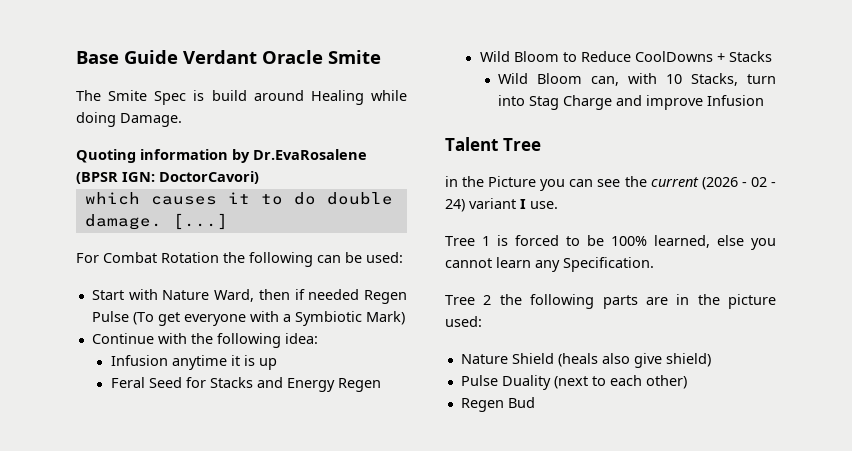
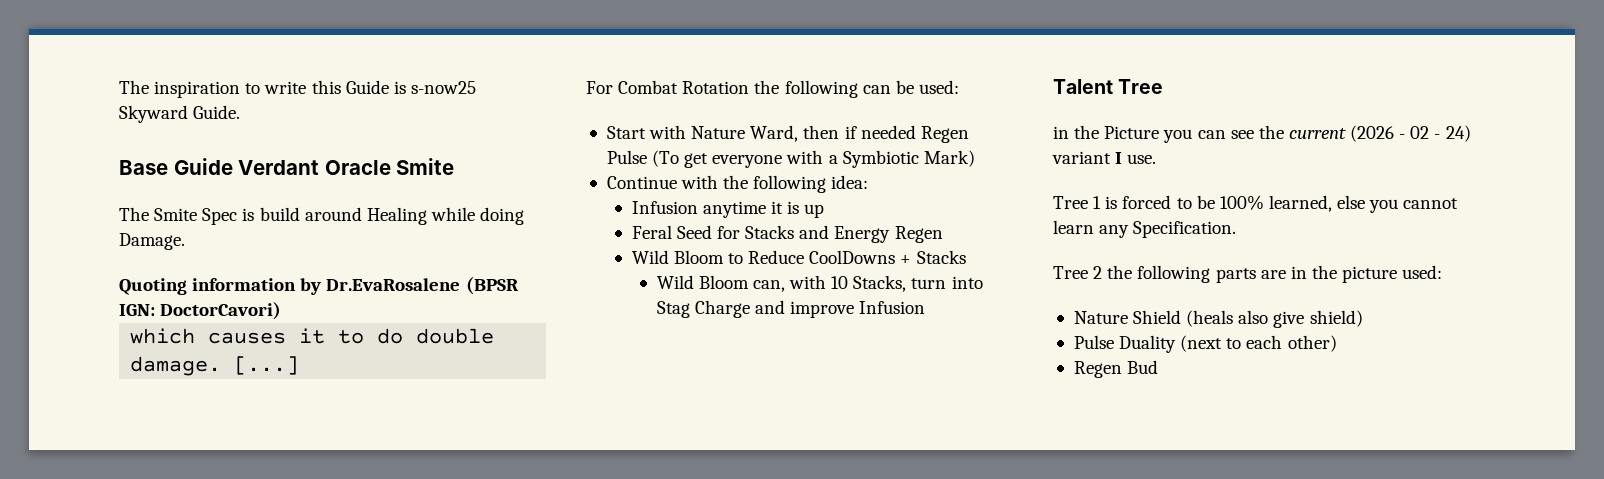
+ The inspiration to write this Guide is s-now25 Skyward Guide.

